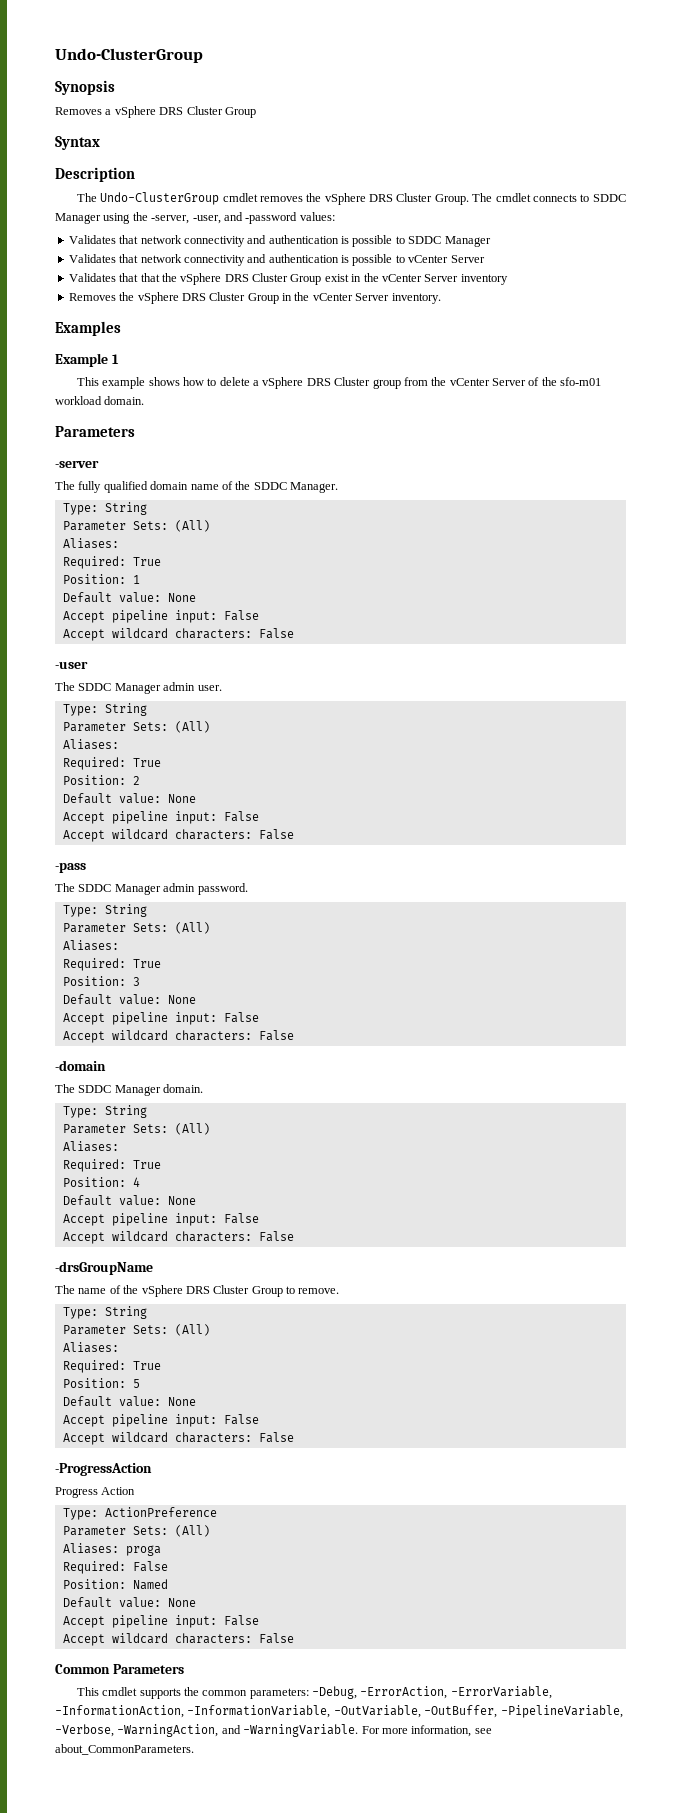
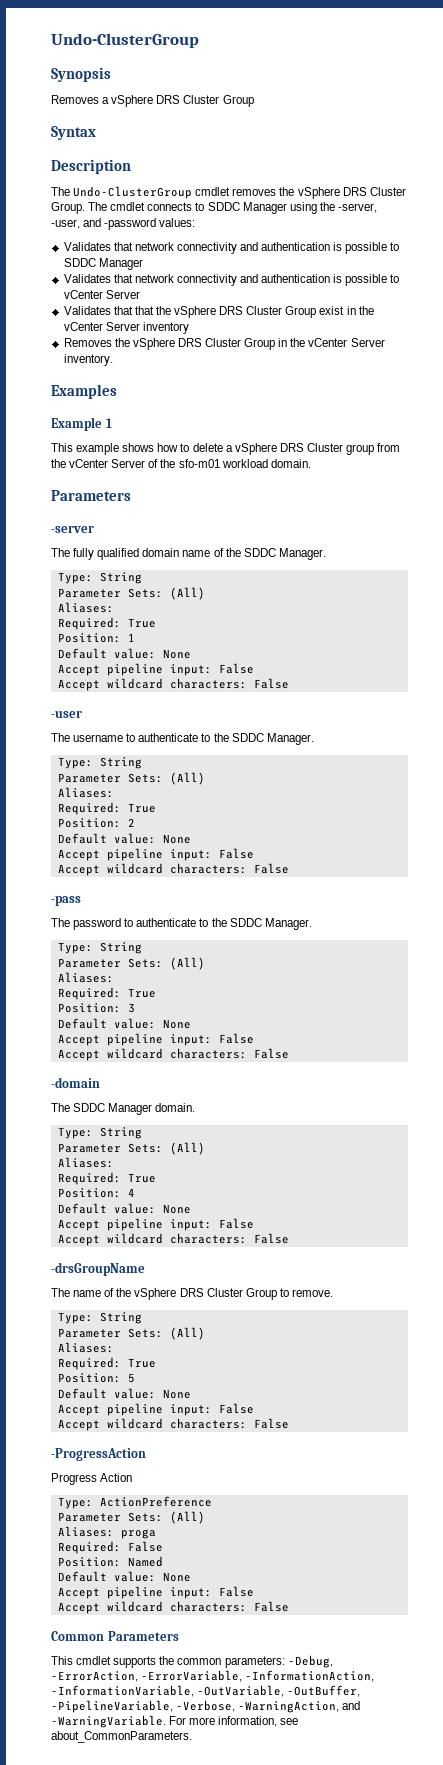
- The SDDC Manager admin user.
+ The username to authenticate to the SDDC Manager.
- The SDDC Manager admin password.
+ The password to authenticate to the SDDC Manager.

